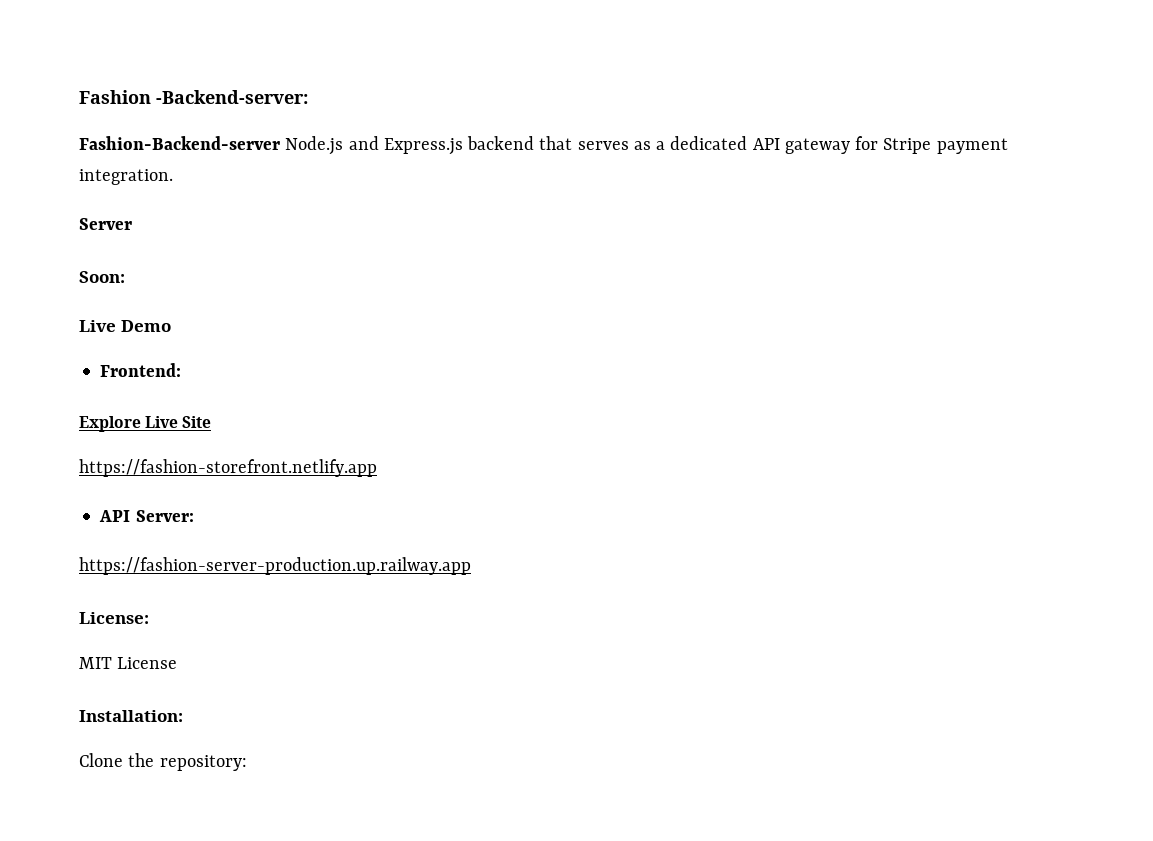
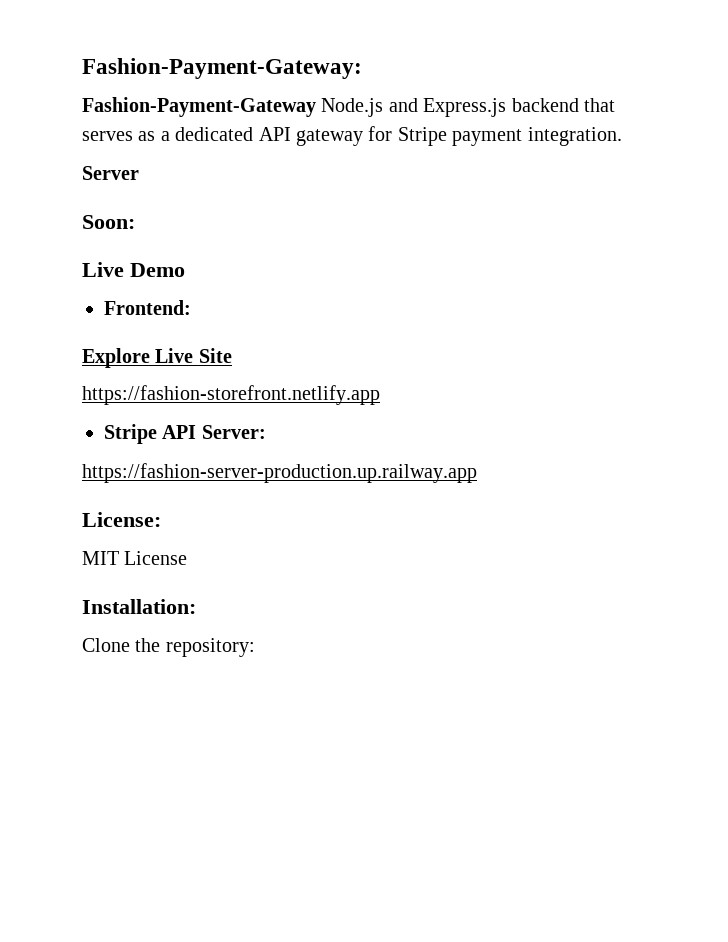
- Fashion -Backend-server:
- Fashion-Backend-server Node.js and Express.js backend that serves as a dedicated API gateway for Stripe payment integration.
+ Fashion-Payment-Gateway:
+ Fashion-Payment-Gateway Node.js and Express.js backend that serves as a dedicated API gateway for Stripe payment integration.
- API Server:
+ Stripe API Server:

